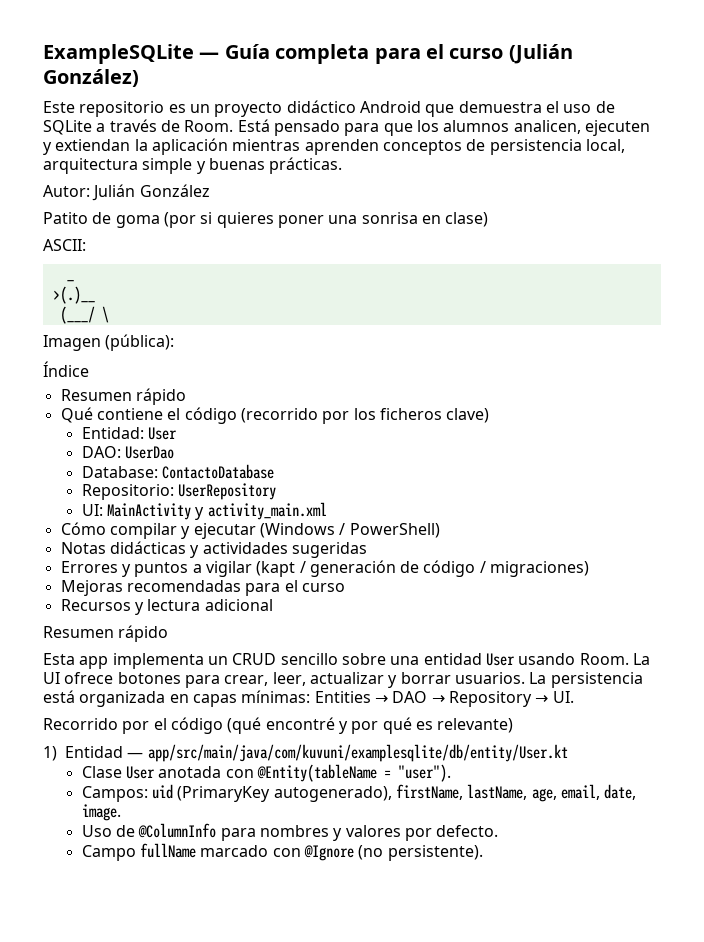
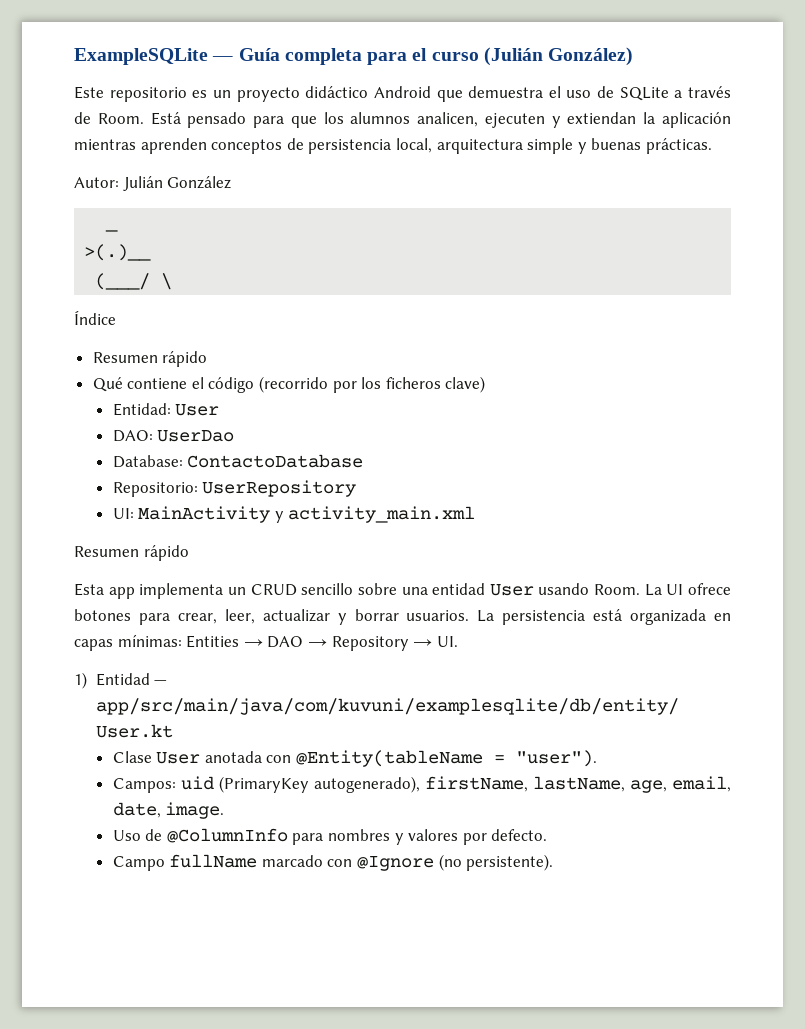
- Patito de goma (por si quieres poner una sonrisa en clase)
- ASCII:
- Imagen (pública):
- Cómo compilar y ejecutar (Windows / PowerShell)
- Notas didácticas y actividades sugeridas
- Errores y puntos a vigilar (kapt / generación de código / migraciones)
- Mejoras recomendadas para el curso
- Recursos y lectura adicional
- Recorrido por el código (qué encontré y por qué es relevante)

